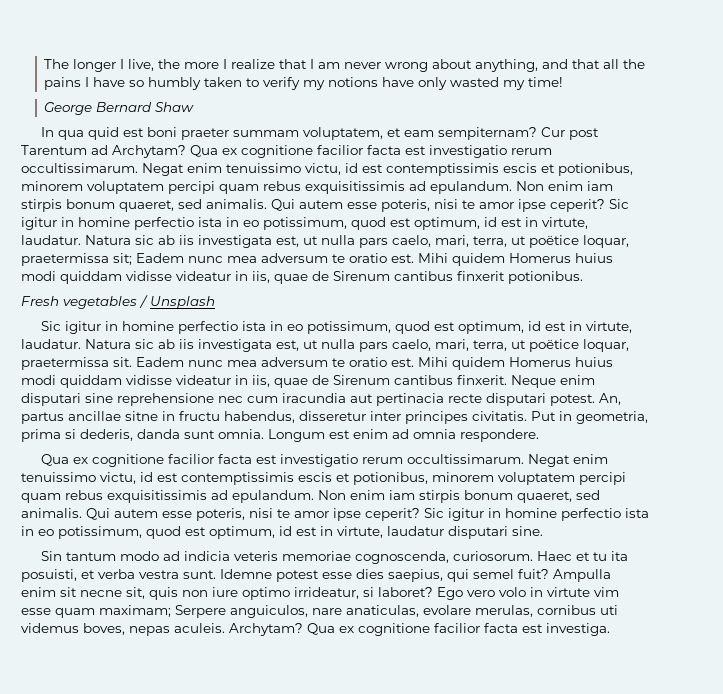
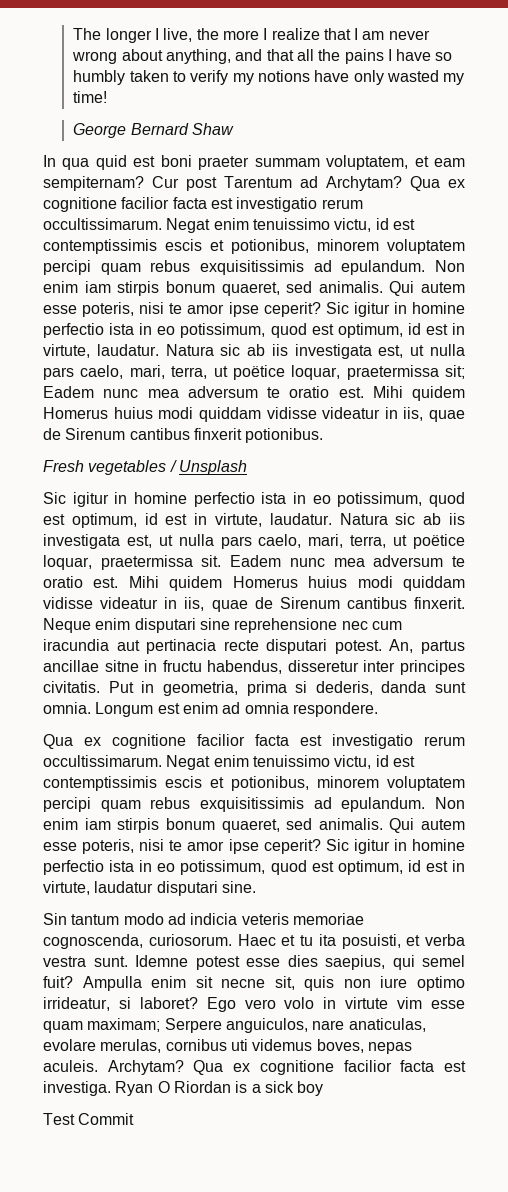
+ Ryan O Riordan is a sick boy
+ Test Commit

